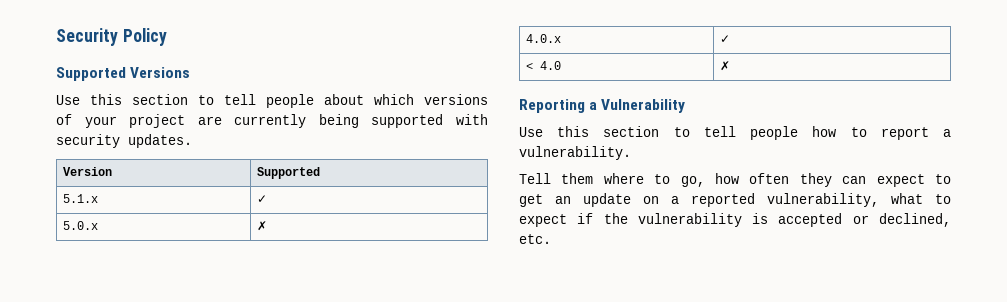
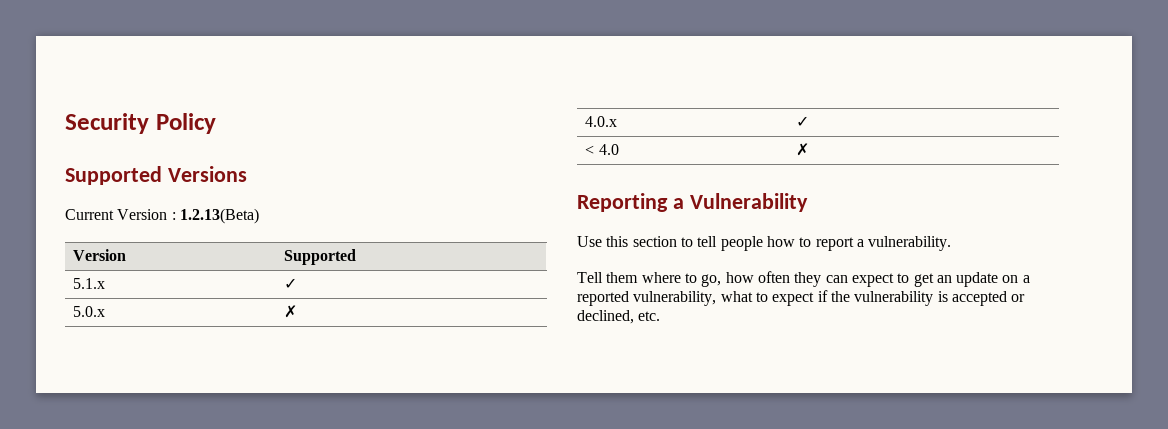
- Use this section to tell people about which versions of your project are currently being supported with security updates.
+ Current Version : 1.2.13(Beta)

